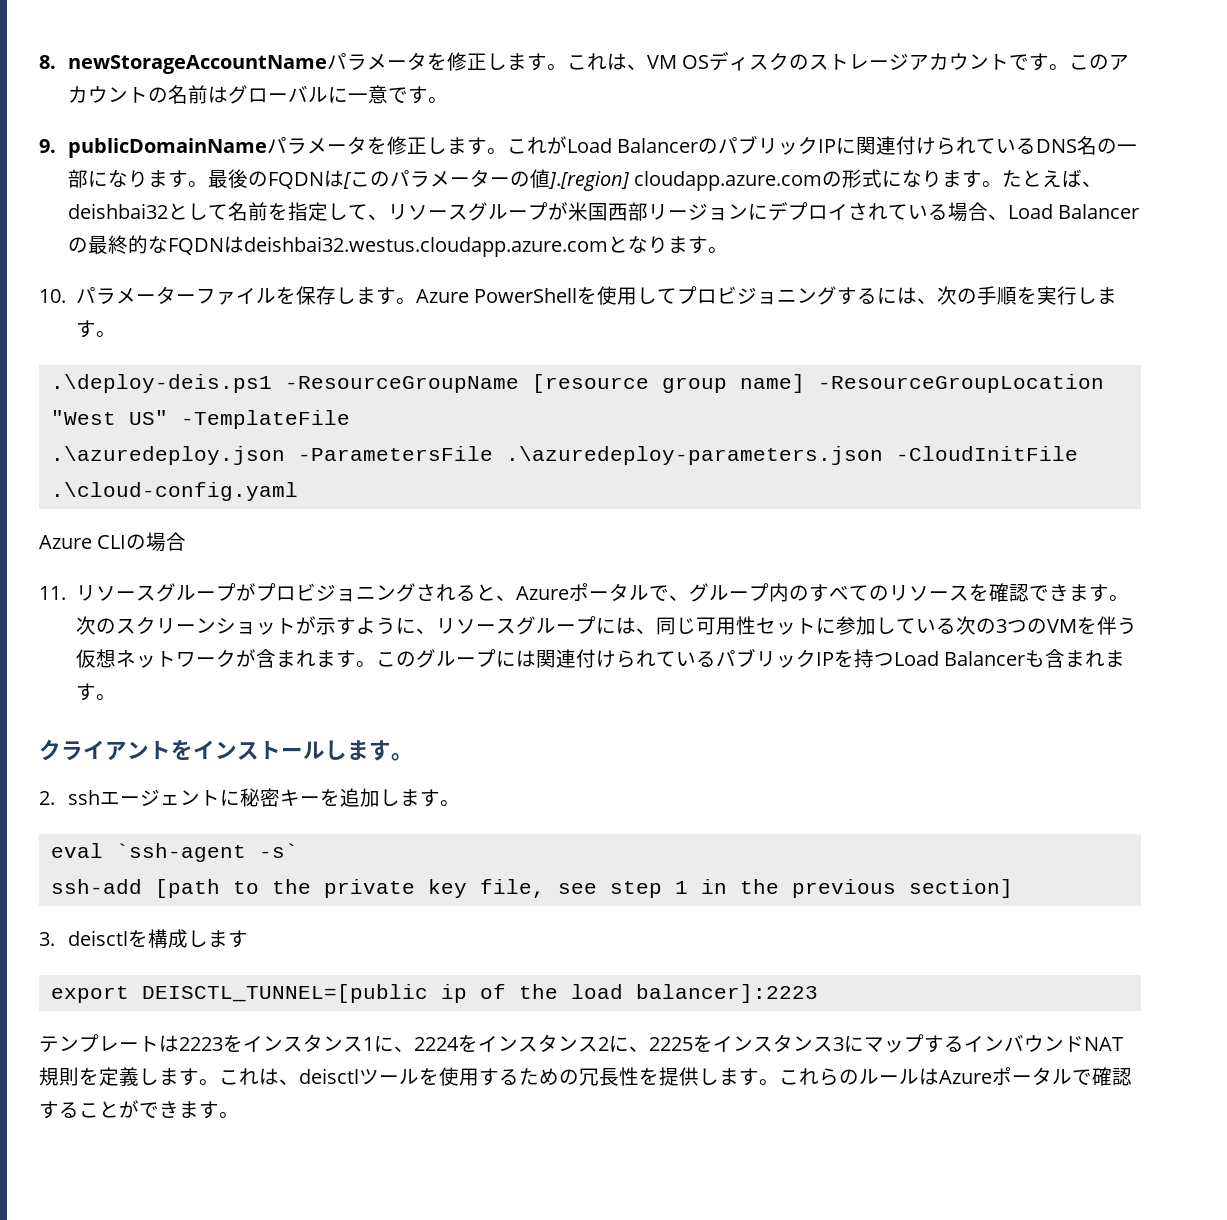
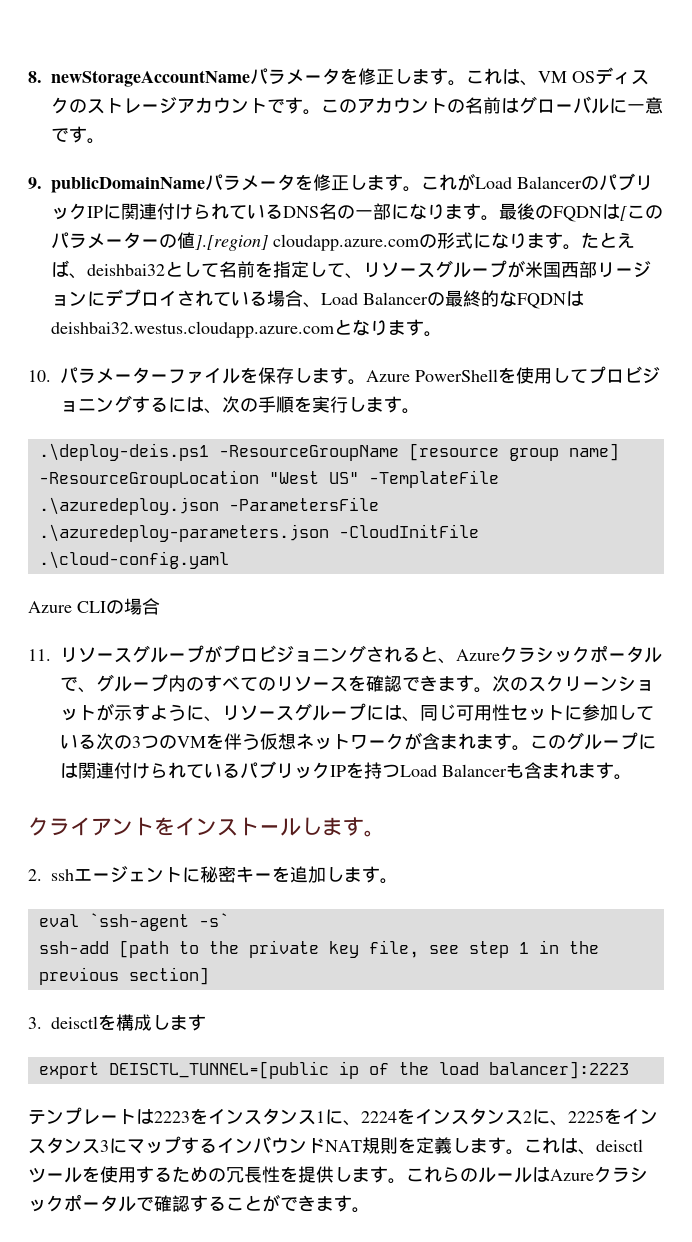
- 11.リソースグループがプロビジョニングされると、Azureポータルで、グループ内のすべてのリソースを確認できます。
+ 11.リソースグループがプロビジョニングされると、Azureクラシックポータルで、グループ内のすべてのリソースを確認できます。
- これらのルールはAzureポータルで確認することができます。
+ これらのルールはAzureクラシックポータルで確認することができます。

